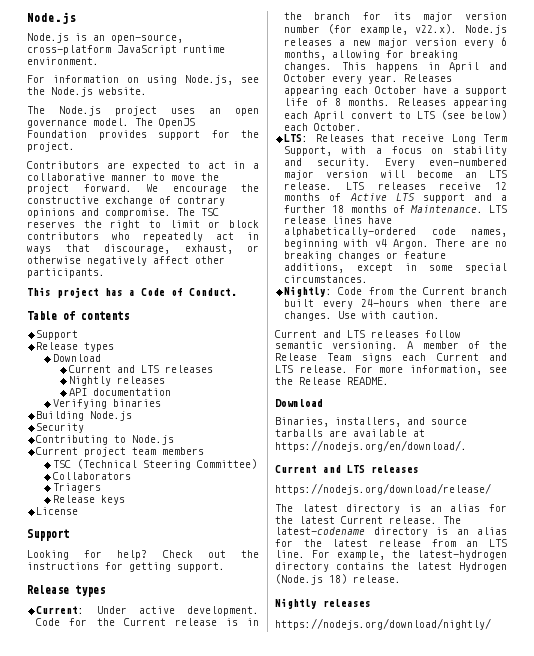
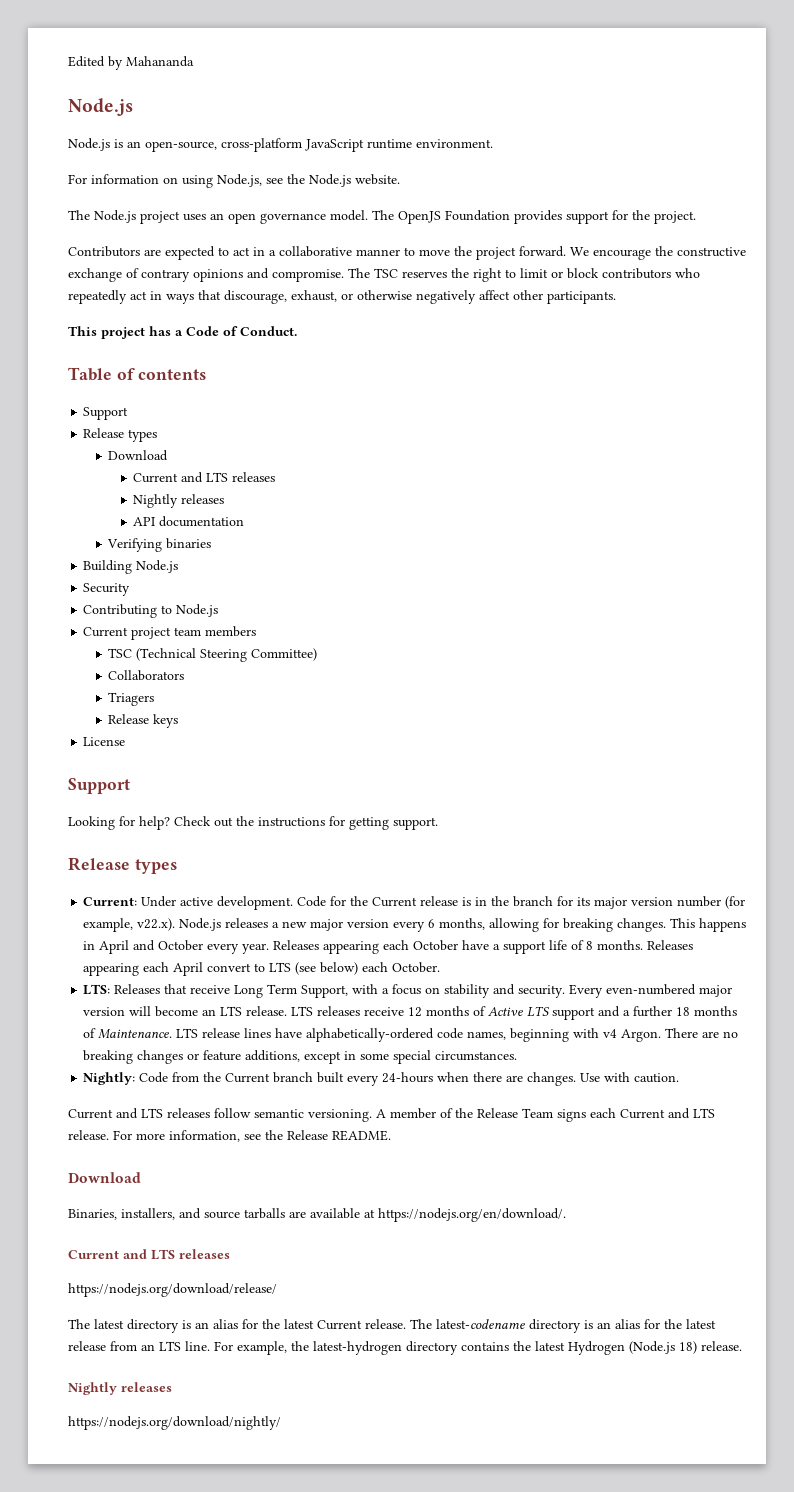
+ Edited by Mahananda

